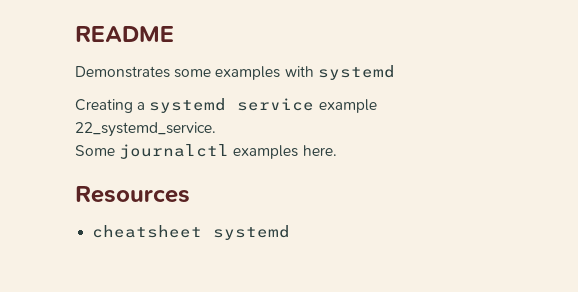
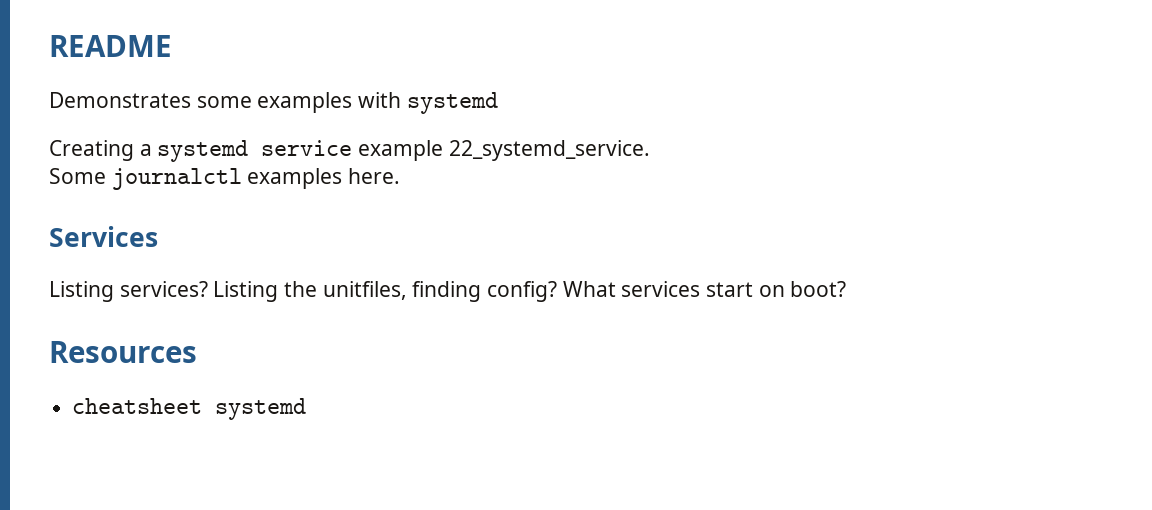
+ Services
+ Listing services? Listing the unitfiles, finding config? What services start on boot?

